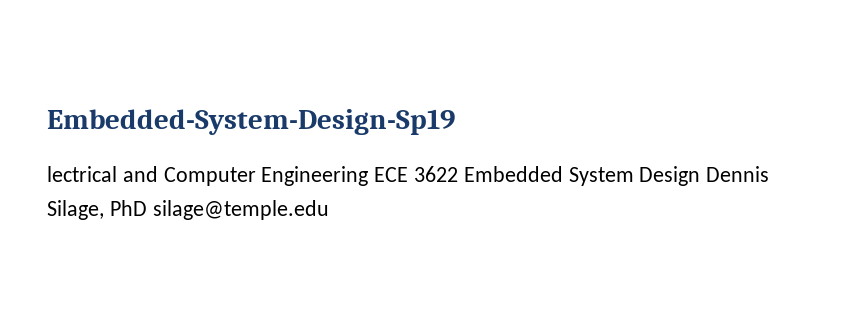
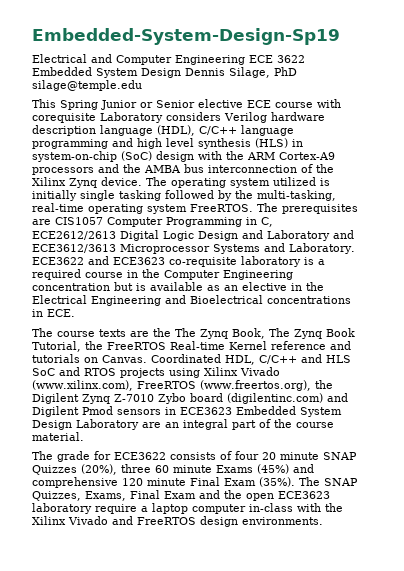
- lectrical and Computer Engineering ECE 3622 Embedded System Design Dennis Silage, PhD silage@temple.edu
+ Electrical and Computer Engineering ECE 3622 Embedded System Design Dennis Silage, PhD silage@temple.edu
+ This Spring Junior or Senior elective ECE course with corequisite Laboratory considers Verilog hardware description language (HDL), C/C++ language programming and high level synthesis (HLS) in system-on-chip (SoC) design with the ARM Cortex-A9 processors and the AMBA bus interconnection of the Xilinx Zynq device. The operating system utilized is initially single tasking followed by the multi-tasking, real-time operating system FreeRTOS. The prerequisites are CIS1057 Computer Programming in C, ECE2612/2613 Digital Logic Design and Laboratory and ECE3612/3613 Microprocessor Systems and Laboratory. ECE3622 and ECE3623 co-requisite laboratory is a required course in the Computer Engineering concentration but is available as an elective in the Electrical Engineering and Bioelectrical concentrations in ECE.
+ The course texts are the The Zynq Book, The Zynq Book Tutorial, the FreeRTOS Real-time Kernel reference and tutorials on Canvas. Coordinated HDL, C/C++ and HLS SoC and RTOS projects using Xilinx Vivado (www.xilinx.com), FreeRTOS (www.freertos.org), the Digilent Zynq Z-7010 Zybo board (digilentinc.com) and Digilent Pmod sensors in ECE3623 Embedded System Design Laboratory are an integral part of the course material.
+ The grade for ECE3622 consists of four 20 minute SNAP Quizzes (20%), three 60 minute Exams (45%) and comprehensive 120 minute Final Exam (35%). The SNAP Quizzes, Exams, Final Exam and the open ECE3623 laboratory require a laptop computer in-class with the Xilinx Vivado and FreeRTOS design environments.

